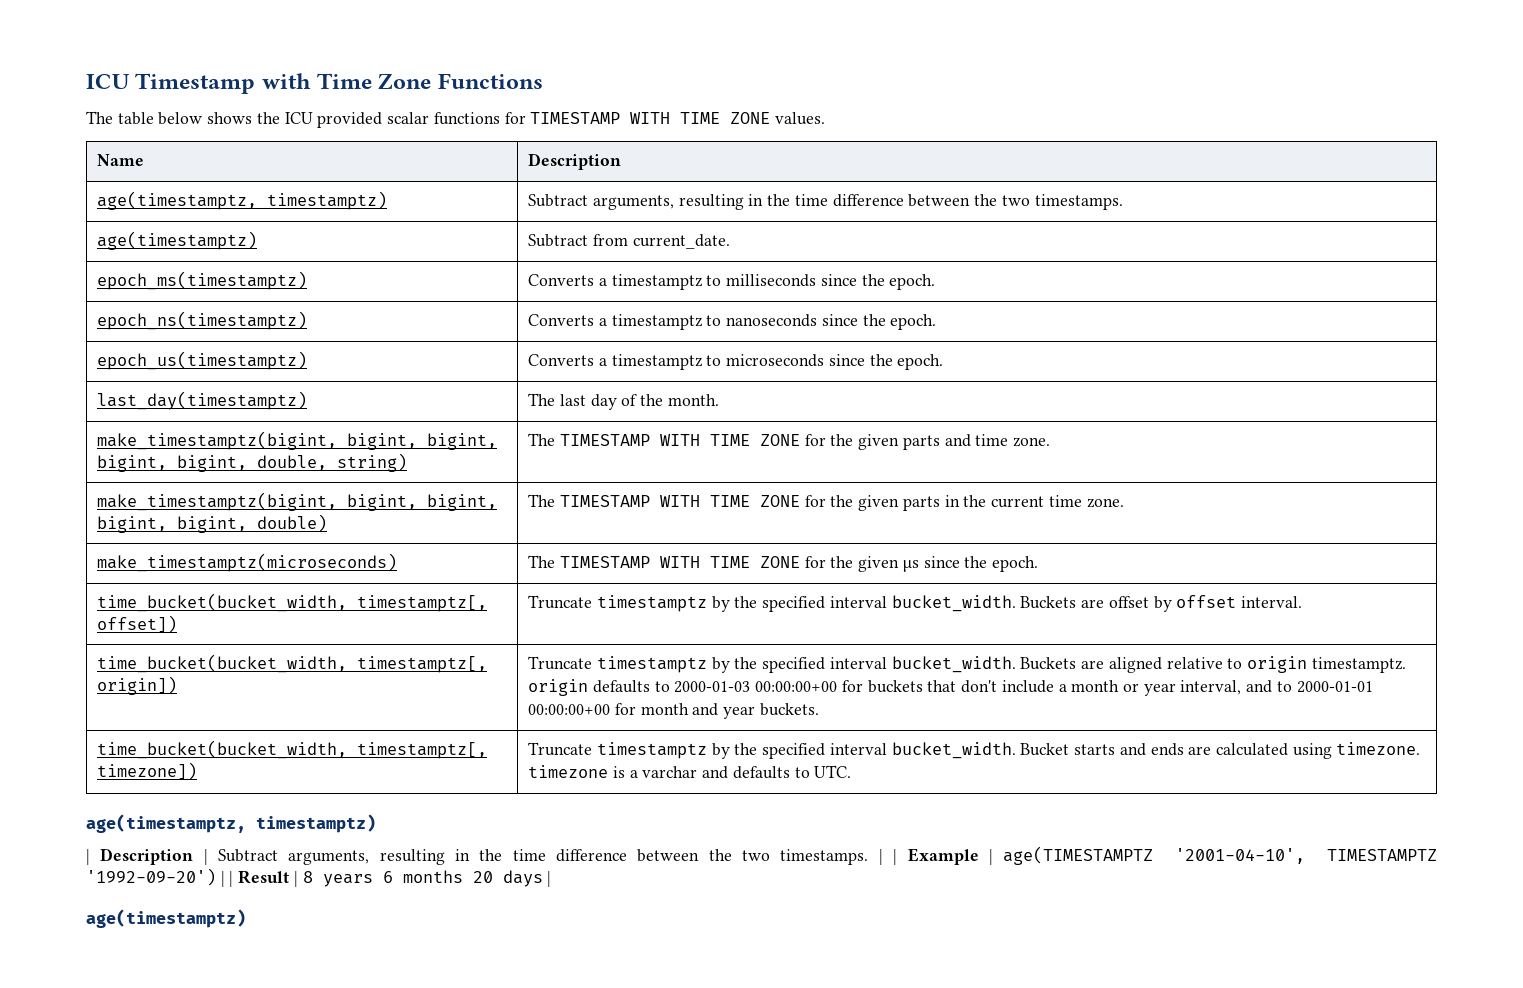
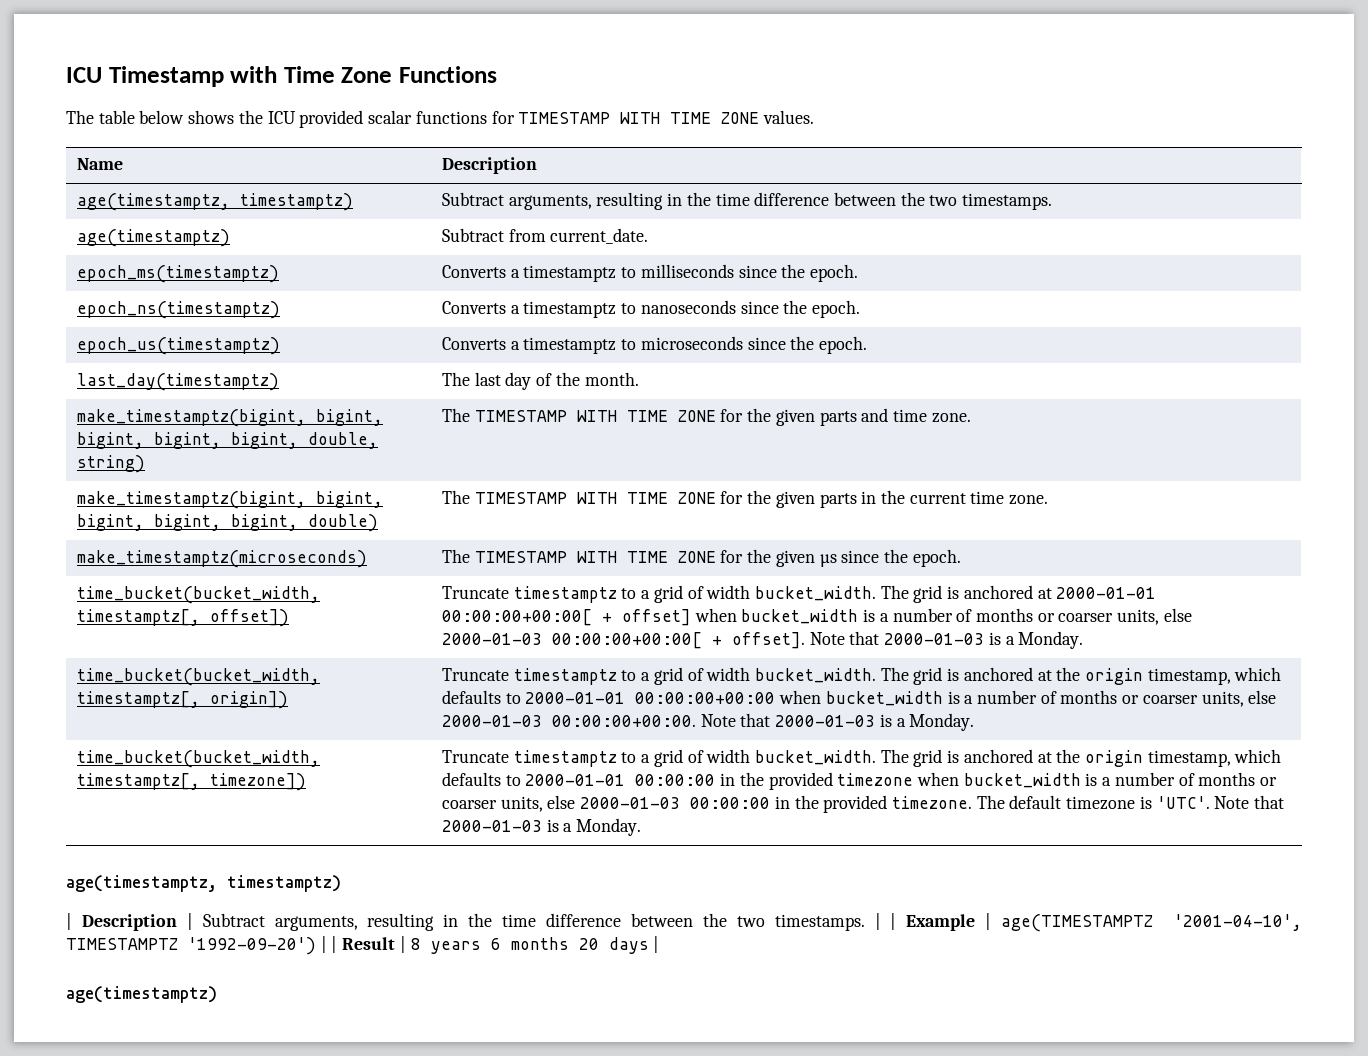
- Truncate timestamptz by the specified interval bucket_width. Buckets are offset by offset interval.
+ Truncate timestamptz to a grid of width bucket_width. The grid is anchored at 2000-01-01 00:00:00+00:00[ + offset] when bucket_width is a number of months or coarser units, else 2000-01-03 00:00:00+00:00[ + offset]. Note that 2000-01-03 is a Monday.
- Truncate timestamptz by the specified interval bucket_width. Buckets are aligned relative to origin timestamptz. origin defaults to 2000-01-03 00:00:00+00 for buckets that don't include a month or year interval, and to 2000-01-01 00:00:00+00 for month and year buckets.
+ Truncate timestamptz to a grid of width bucket_width. The grid is anchored at the origin timestamp, which defaults to 2000-01-01 00:00:00+00:00 when bucket_width is a number of months or coarser units, else 2000-01-03 00:00:00+00:00. Note that 2000-01-03 is a Monday.
- Truncate timestamptz by the specified interval bucket_width. Bucket starts and ends are calculated using timezone. timezone is a varchar and defaults to UTC.
+ Truncate timestamptz to a grid of width bucket_width. The grid is anchored at the origin timestamp, which defaults to 2000-01-01 00:00:00 in the provided timezone when bucket_width is a number of months or coarser units, else 2000-01-03 00:00:00 in the provided timezone. The default timezone is 'UTC'. Note that 2000-01-03 is a Monday.

